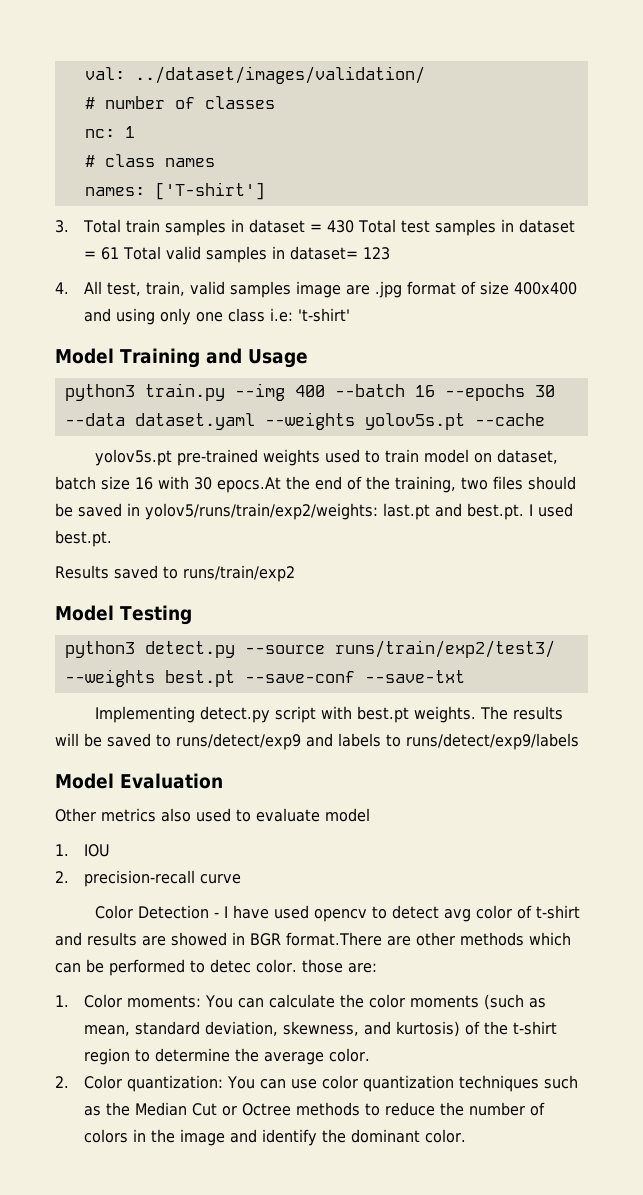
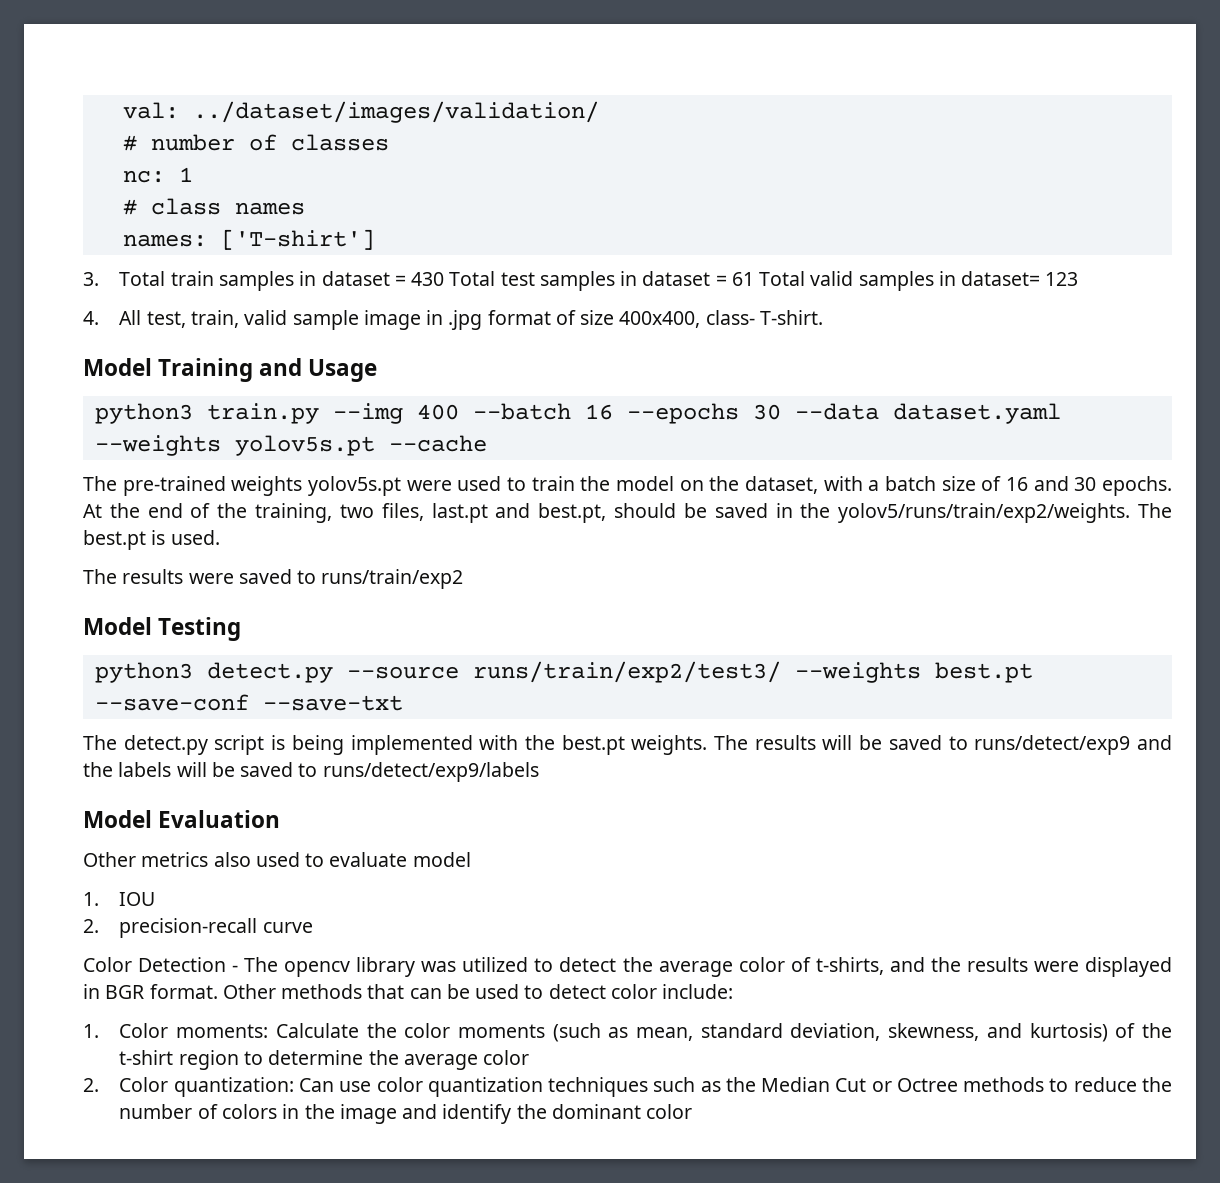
- 4. All test, train, valid samples image are .jpg format of size 400x400 and using only one class i.e: 't-shirt'
+ 4. All test, train, valid sample image in .jpg format of size 400x400, class- T-shirt.
- yolov5s.pt pre-trained weights used to train model on dataset, batch size 16 with 30 epocs.At the end of the training, two files should be saved in yolov5/runs/train/exp2/weights: last.pt and best.pt. I used best.pt.
- Results saved to runs/train/exp2
+ The pre-trained weights yolov5s.pt were used to train the model on the dataset, with a batch size of 16 and 30 epochs. At the end of the training, two files, last.pt and best.pt, should be saved in the yolov5/runs/train/exp2/weights. The best.pt is used.
+ The results were saved to runs/train/exp2
- Implementing detect.py script with best.pt weights.
+ The detect.py script is being implemented with the best.pt weights.
- The results will be saved to runs/detect/exp9 and labels to runs/detect/exp9/labels
+ The results will be saved to runs/detect/exp9 and the labels will be saved to runs/detect/exp9/labels
- Color Detection - I have used opencv to detect avg color of t-shirt and results are showed in BGR format.There are other methods which can be performed to detec color. those are:
+ Color Detection - The opencv library was utilized to detect the average color of t-shirts, and the results were displayed in BGR format. Other methods that can be used to detect color include:
- 1. Color moments: You can calculate the color moments (such as mean, standard deviation, skewness, and kurtosis) of the t-shirt region to determine the average color.
+ 1. Color moments: Calculate the color moments (such as mean, standard deviation, skewness, and kurtosis) of the t-shirt region to determine the average color
- 2. Color quantization: You can use color quantization techniques such as the Median Cut or Octree methods to reduce the number of colors in the image and identify the dominant color.
+ 2. Color quantization: Can use color quantization techniques such as the Median Cut or Octree methods to reduce the number of colors in the image and identify the dominant color

